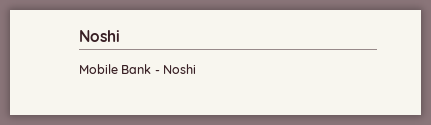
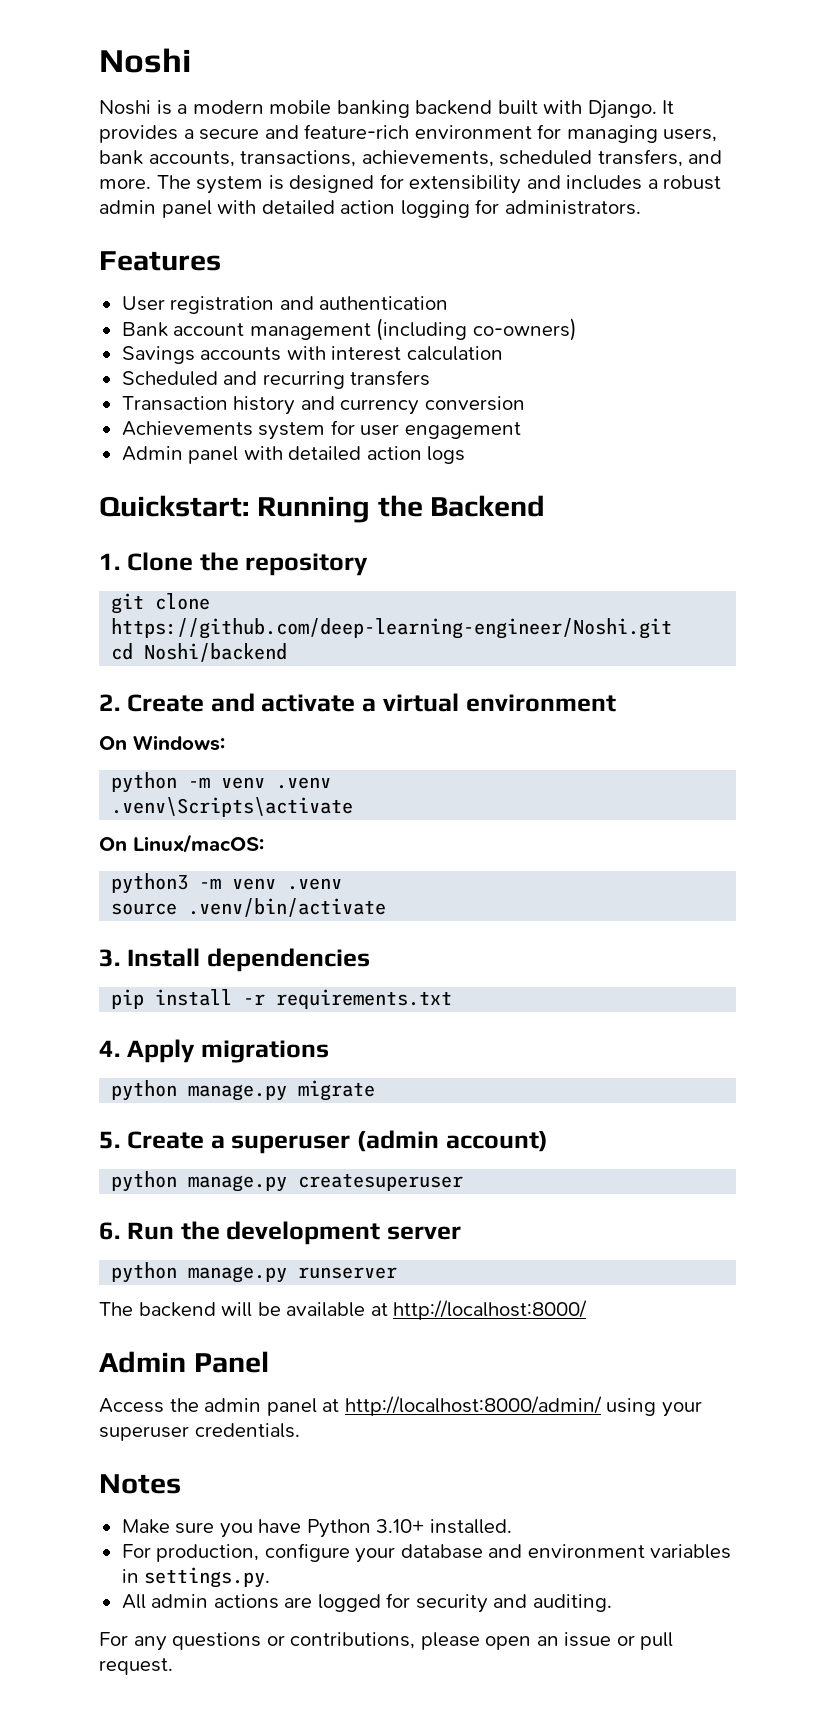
- Mobile Bank - Noshi
+ Noshi is a modern mobile banking backend built with Django. It provides a secure and feature-rich environment for managing users, bank accounts, transactions, achievements, scheduled transfers, and more. The system is designed for extensibility and includes a robust admin panel with detailed action logging for administrators.
+ Features
+ User registration and authentication
+ Bank account management (including co-owners)
+ Savings accounts with interest calculation
+ Scheduled and recurring transfers
+ Transaction history and currency conversion
+ Achievements system for user engagement
+ Admin panel with detailed action logs
+ Quickstart: Running the Backend
+ 1. Clone the repository
+ git clone https://github.com/deep-learning-engineer/Noshi.git
+ cd Noshi/backend
+ 2. Create and activate a virtual environment
+ On Windows:
+ python -m venv .venv
+ .venv\Scripts\activate
+ On Linux/macOS:
+ python3 -m venv .venv
+ source .venv/bin/activate
+ 3. Install dependencies
+ pip install -r requirements.txt
+ 4. Apply migrations
+ python manage.py migrate
+ 5. Create a superuser (admin account)
+ python manage.py createsuperuser
+ 6. Run the development server
+ python manage.py runserver
+ The backend will be available at http://localhost:8000/
+ Admin Panel
+ Access the admin panel at http://localhost:8000/admin/ using your superuser credentials.
+ Notes
+ Make sure you have Python 3.10+ installed.
+ For production, configure your database and environment variables in settings.py.
+ All admin actions are logged for security and auditing.
+ For any questions or contributions, please open an issue or pull request.

